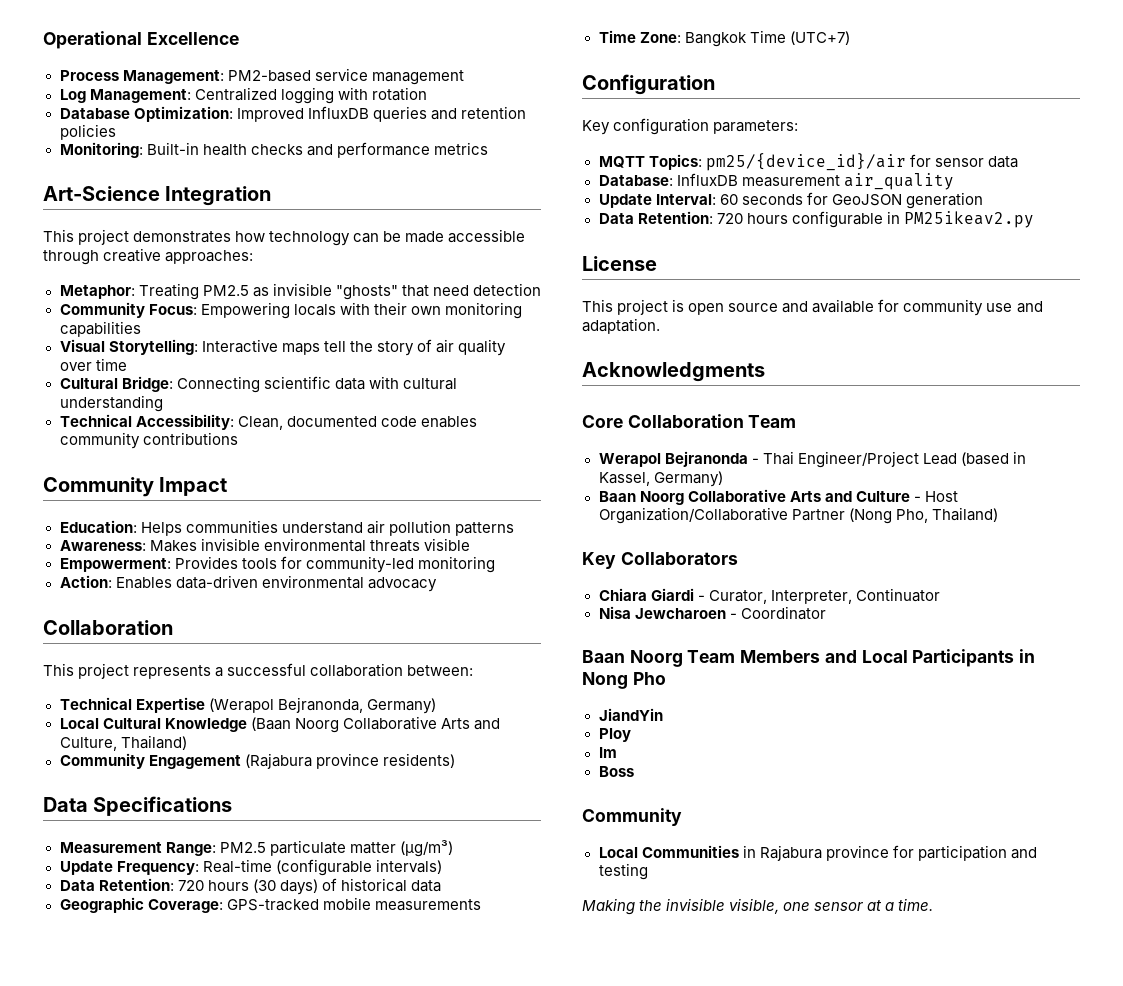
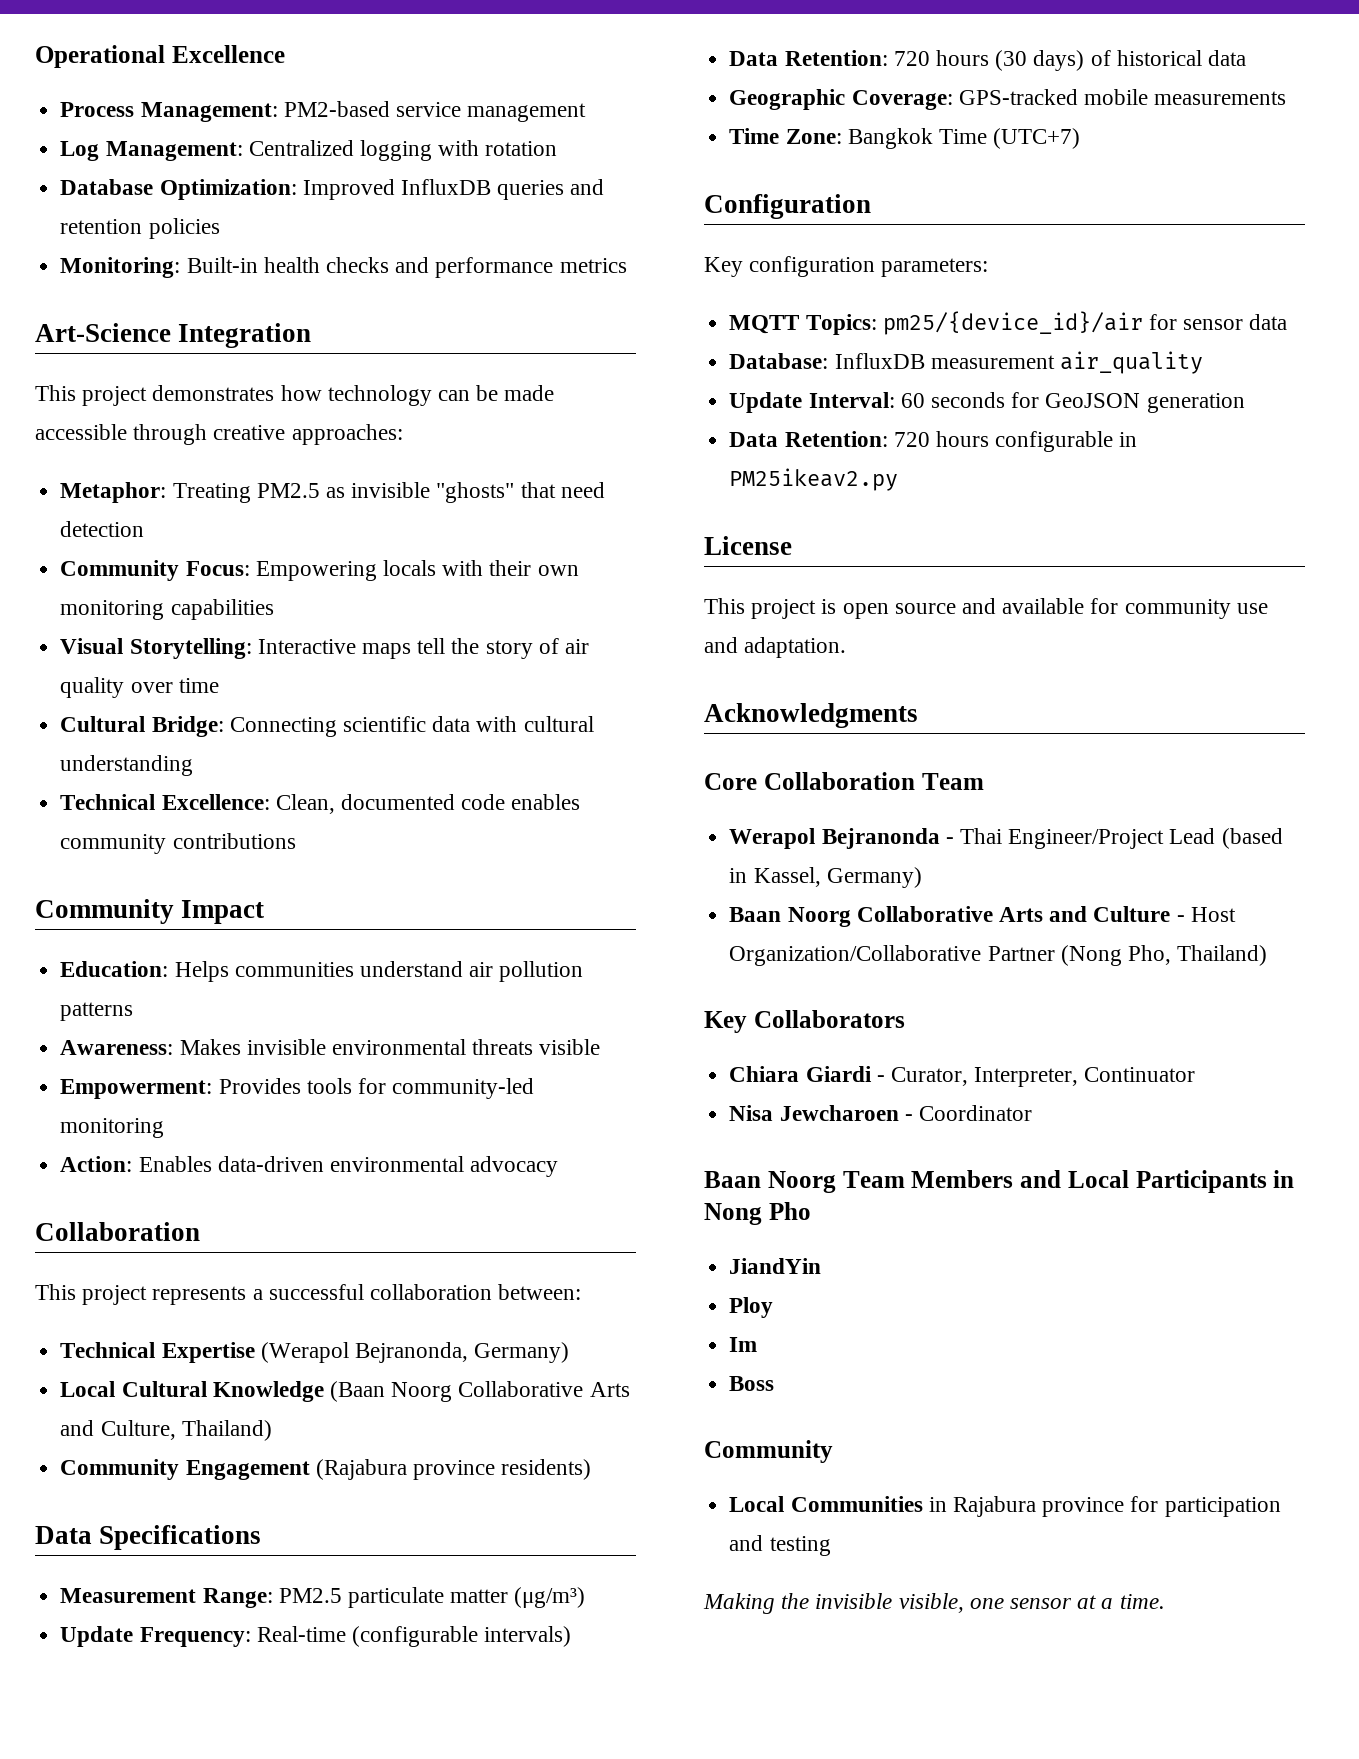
- Technical Accessibility: Clean, documented code enables community contributions
+ Technical Excellence: Clean, documented code enables community contributions

